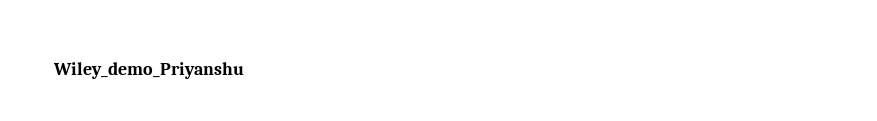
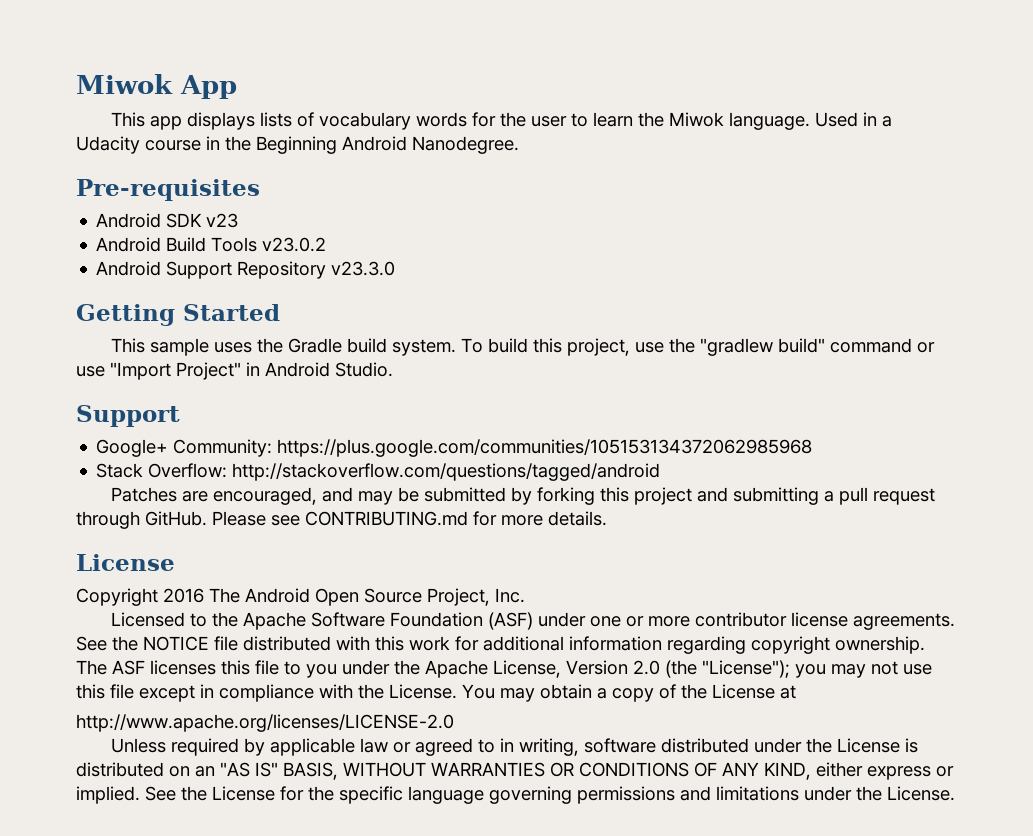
- Wiley_demo_Priyanshu
+ Miwok App
+ This app displays lists of vocabulary words for the user to learn the Miwok language. Used in a Udacity course in the Beginning Android Nanodegree.
+ Pre-requisites
+ Android SDK v23
+ Android Build Tools v23.0.2
+ Android Support Repository v23.3.0
+ Getting Started
+ This sample uses the Gradle build system. To build this project, use the "gradlew build" command or use "Import Project" in Android Studio.
+ Support
+ Google+ Community: https://plus.google.com/communities/105153134372062985968
+ Stack Overflow: http://stackoverflow.com/questions/tagged/android
+ Patches are encouraged, and may be submitted by forking this project and submitting a pull request through GitHub. Please see CONTRIBUTING.md for more details.
+ License
+ Copyright 2016 The Android Open Source Project, Inc.
+ Licensed to the Apache Software Foundation (ASF) under one or more contributor license agreements. See the NOTICE file distributed with this work for additional information regarding copyright ownership. The ASF licenses this file to you under the Apache License, Version 2.0 (the "License"); you may not use this file except in compliance with the License. You may obtain a copy of the License at
+ http://www.apache.org/licenses/LICENSE-2.0
+ Unless required by applicable law or agreed to in writing, software distributed under the License is distributed on an "AS IS" BASIS, WITHOUT WARRANTIES OR CONDITIONS OF ANY KIND, either express or implied. See the License for the specific language governing permissions and limitations under the License.

